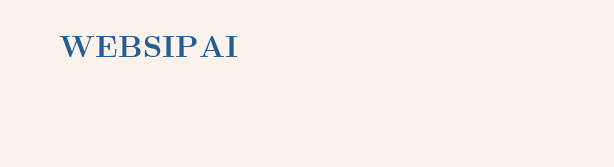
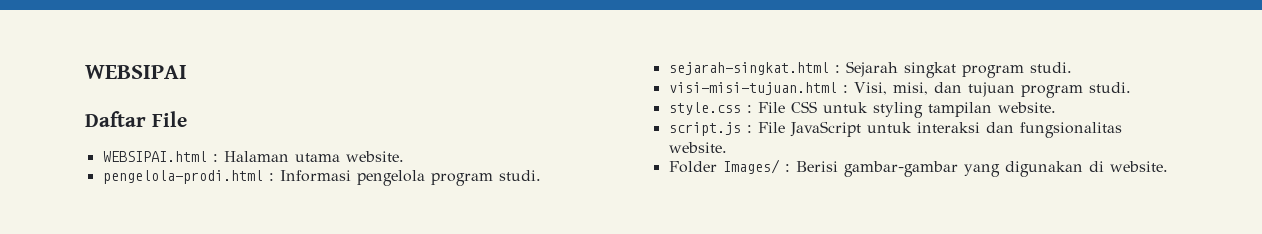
+ Daftar File
+ WEBSIPAI.html : Halaman utama website.
+ pengelola-prodi.html : Informasi pengelola program studi.
+ sejarah-singkat.html : Sejarah singkat program studi.
+ visi-misi-tujuan.html : Visi, misi, dan tujuan program studi.
+ style.css : File CSS untuk styling tampilan website.
+ script.js : File JavaScript untuk interaksi dan fungsionalitas website.
+ Folder Images/ : Berisi gambar-gambar yang digunakan di website.

